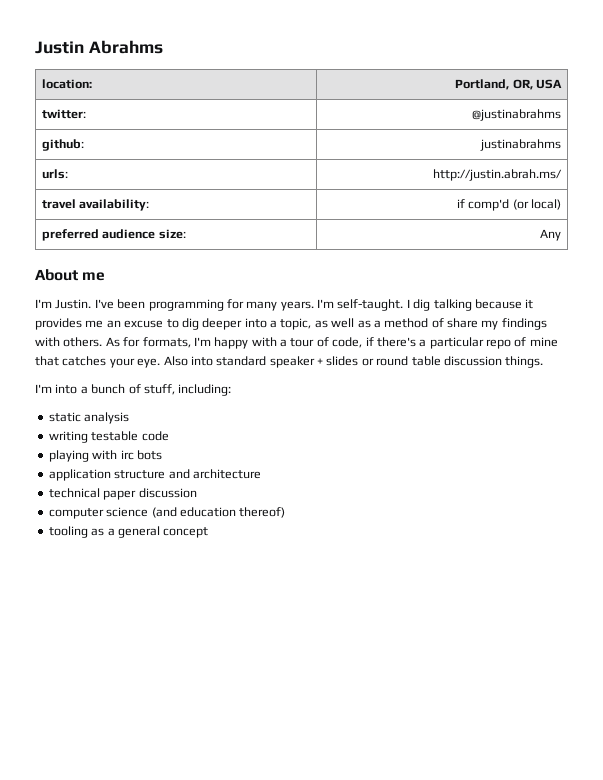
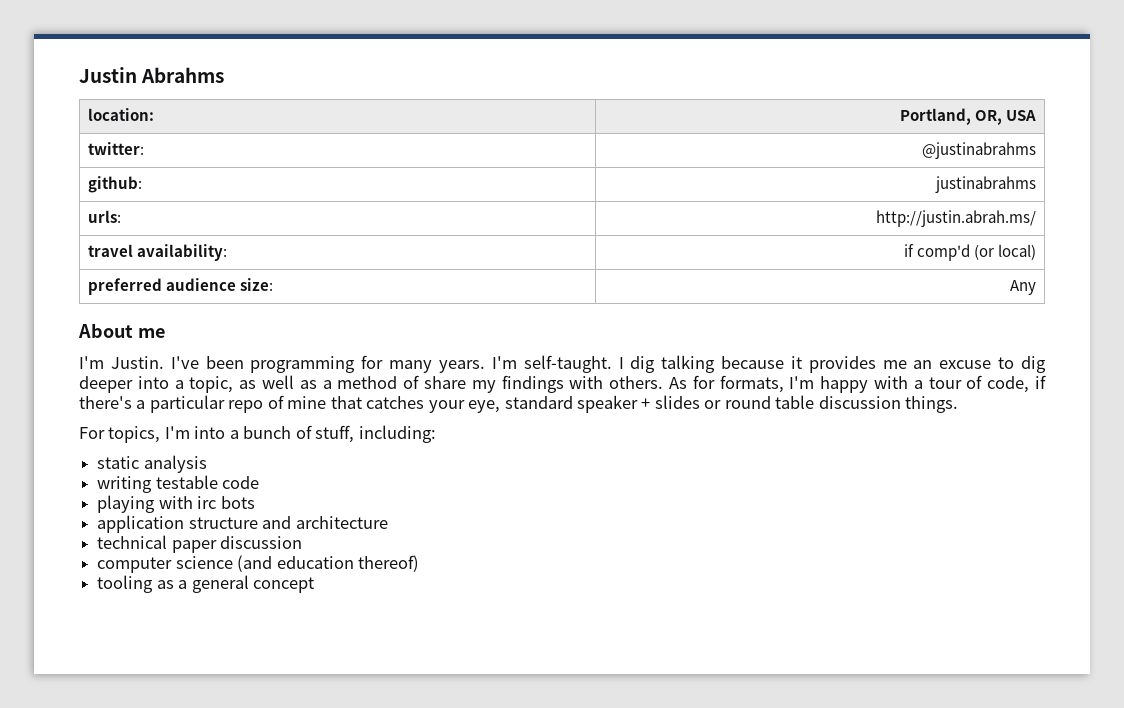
- As for formats, I'm happy with a tour of code, if there's a particular repo of mine that catches your eye. Also into standard speaker + slides or round table discussion things.
+ As for formats, I'm happy with a tour of code, if there's a particular repo of mine that catches your eye, standard speaker + slides or round table discussion things.
- I'm into a bunch of stuff, including:
+ For topics, I'm into a bunch of stuff, including:

